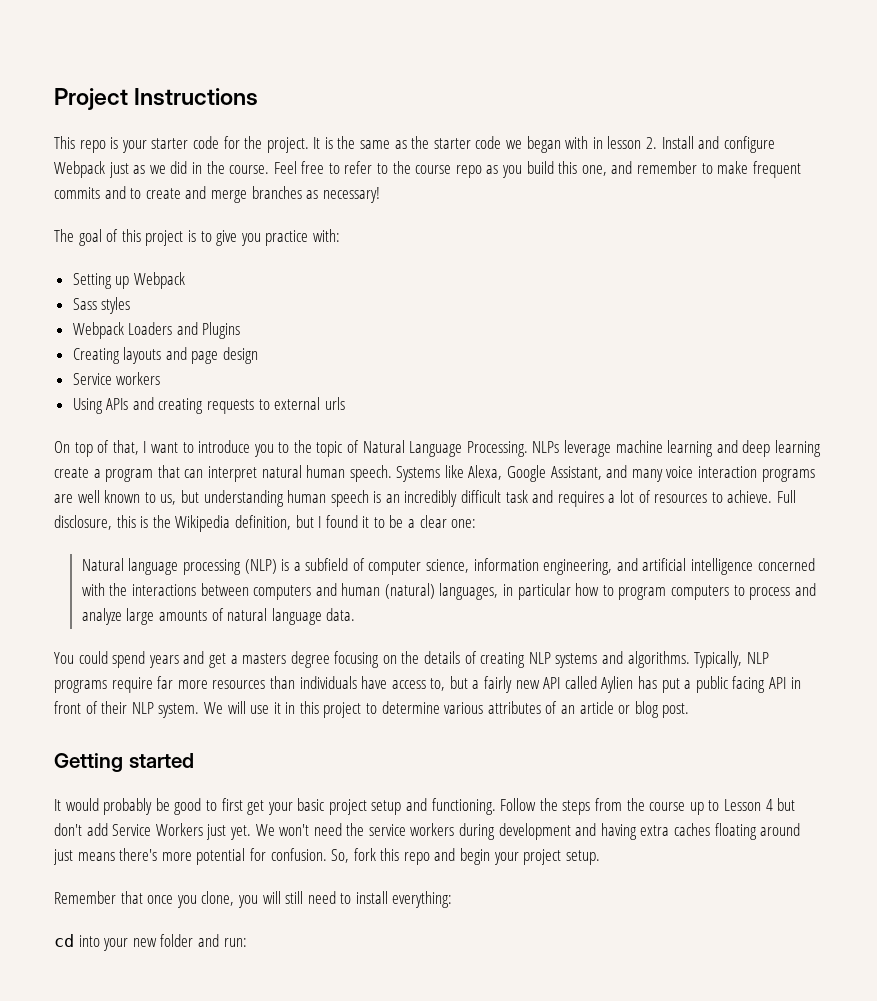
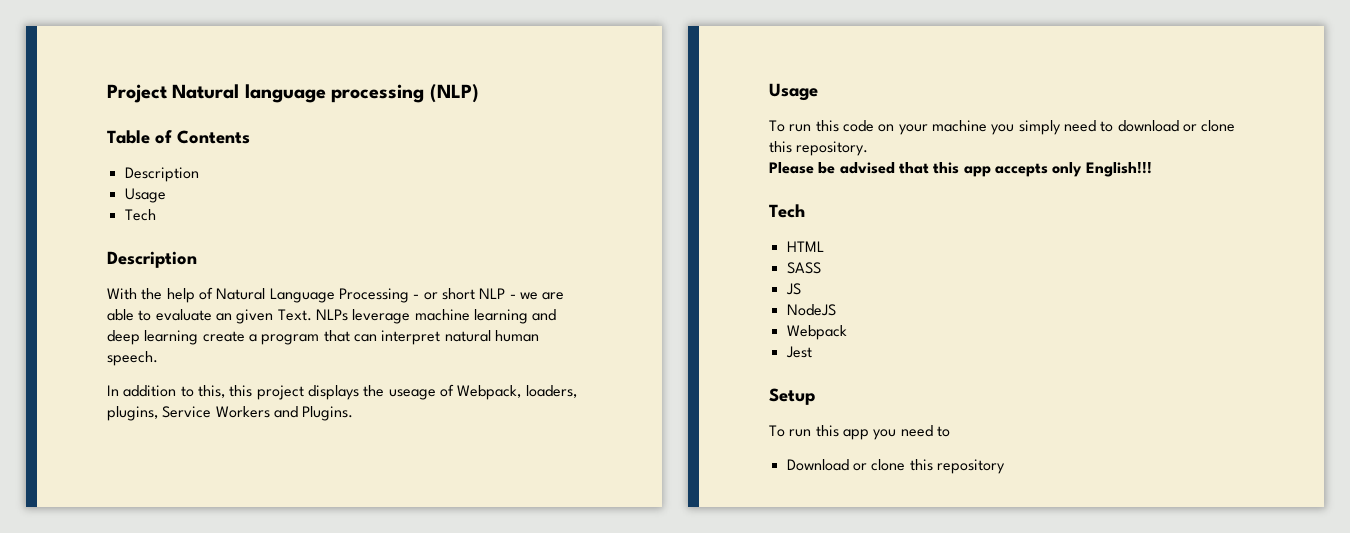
- Project Instructions
- This repo is your starter code for the project. It is the same as the starter code we began with in lesson 2. Install and configure Webpack just as we did in the course. Feel free to refer to the course repo as you build this one, and remember to make frequent commits and to create and merge branches as necessary!
- The goal of this project is to give you practice with:
- Setting up Webpack
- Sass styles
- Webpack Loaders and Plugins
- Creating layouts and page design
- Service workers
- Using APIs and creating requests to external urls
- On top of that, I want to introduce you to the topic of Natural Language Processing.
+ Project Natural language processing (NLP)
+ Table of Contents
+ Description
+ Usage
+ Tech
+ Description
+ With the help of Natural Language Processing - or short NLP - we are able to evaluate an given Text.
- NLPs leverage machine learning and deep learning create a program that can interpret natural human speech. Systems like Alexa, Google Assistant, and many voice interaction programs are well known to us, but understanding human speech is an incredibly difficult task and requires a lot of resources to achieve. Full disclosure, this is the Wikipedia definition, but I found it to be a clear one:
- Natural language processing (NLP) is a subfield of computer science, information engineering, and artificial intelligence concerned with the interactions between computers and human (natural) languages, in particular how to program computers to process and analyze large amounts of natural language data.
- You could spend years and get a masters degree focusing on the details of creating NLP systems and algorithms. Typically, NLP programs require far more resources than individuals have access to, but a fairly new API called Aylien has put a public facing API in front of their NLP system. We will use it in this project to determine various attributes of an article or blog post.
- Getting started
- It would probably be good to first get your basic project setup and functioning. Follow the steps from the course up to Lesson 4 but don't add Service Workers just yet. We won't need the service workers during development and having extra caches floating around just means there's more potential for confusion. So, fork this repo and begin your project setup.
- Remember that once you clone, you will still need to install everything:
- cd into your new folder and run:
+ NLPs leverage machine learning and deep learning create a program that can interpret natural human speech.
+ In addition to this, this project displays the useage of Webpack, loaders, plugins, Service Workers and Plugins.
+ Usage
+ To run this code on your machine you simply need to download or clone this repository.
+ Please be advised that this app accepts only English!!!
+ Tech
+ HTML
+ SASS
+ JS
+ NodeJS
+ Webpack
+ Jest
+ Setup
+ To run this app you need to
+ Download or clone this repository

